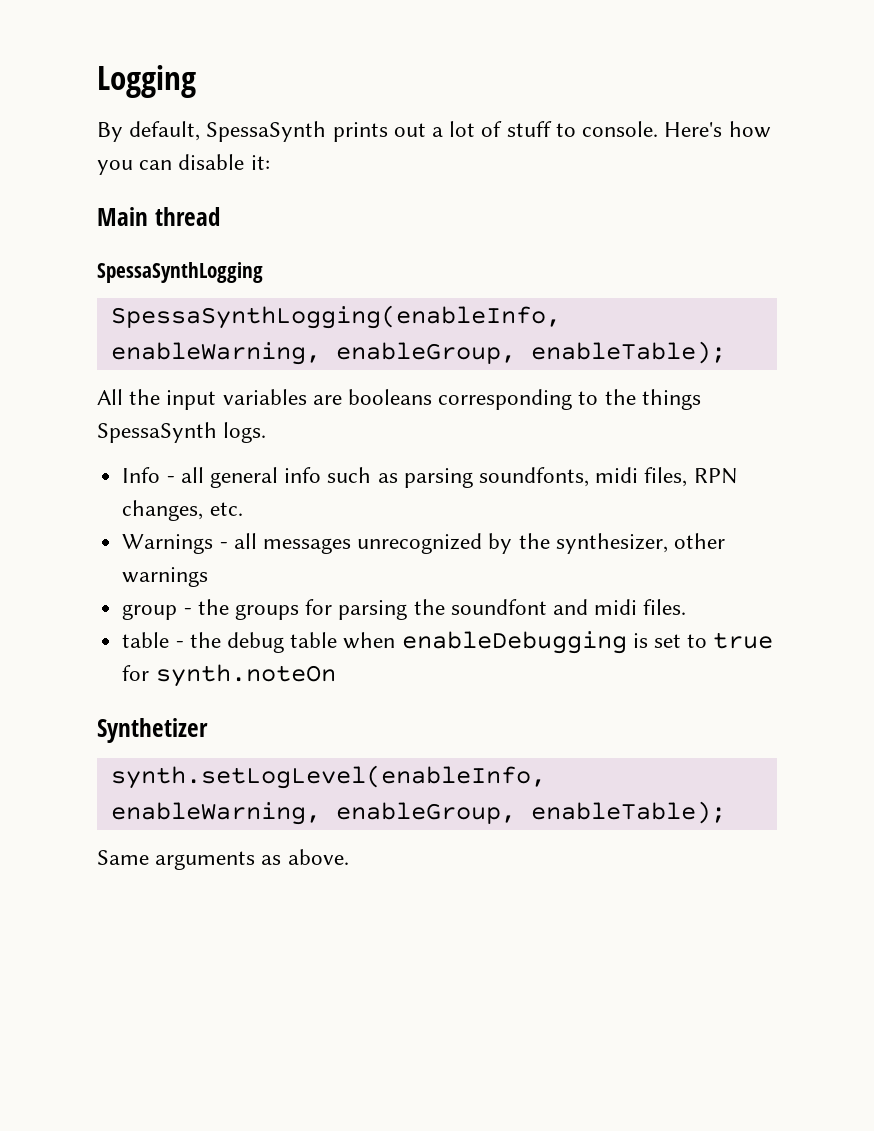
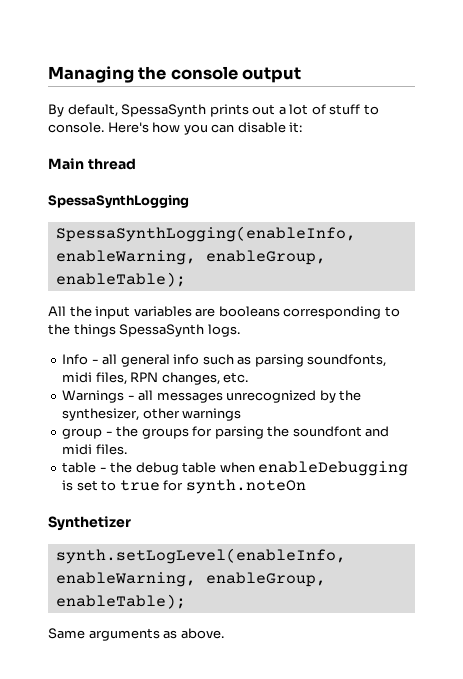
- Logging
+ Managing the console output

